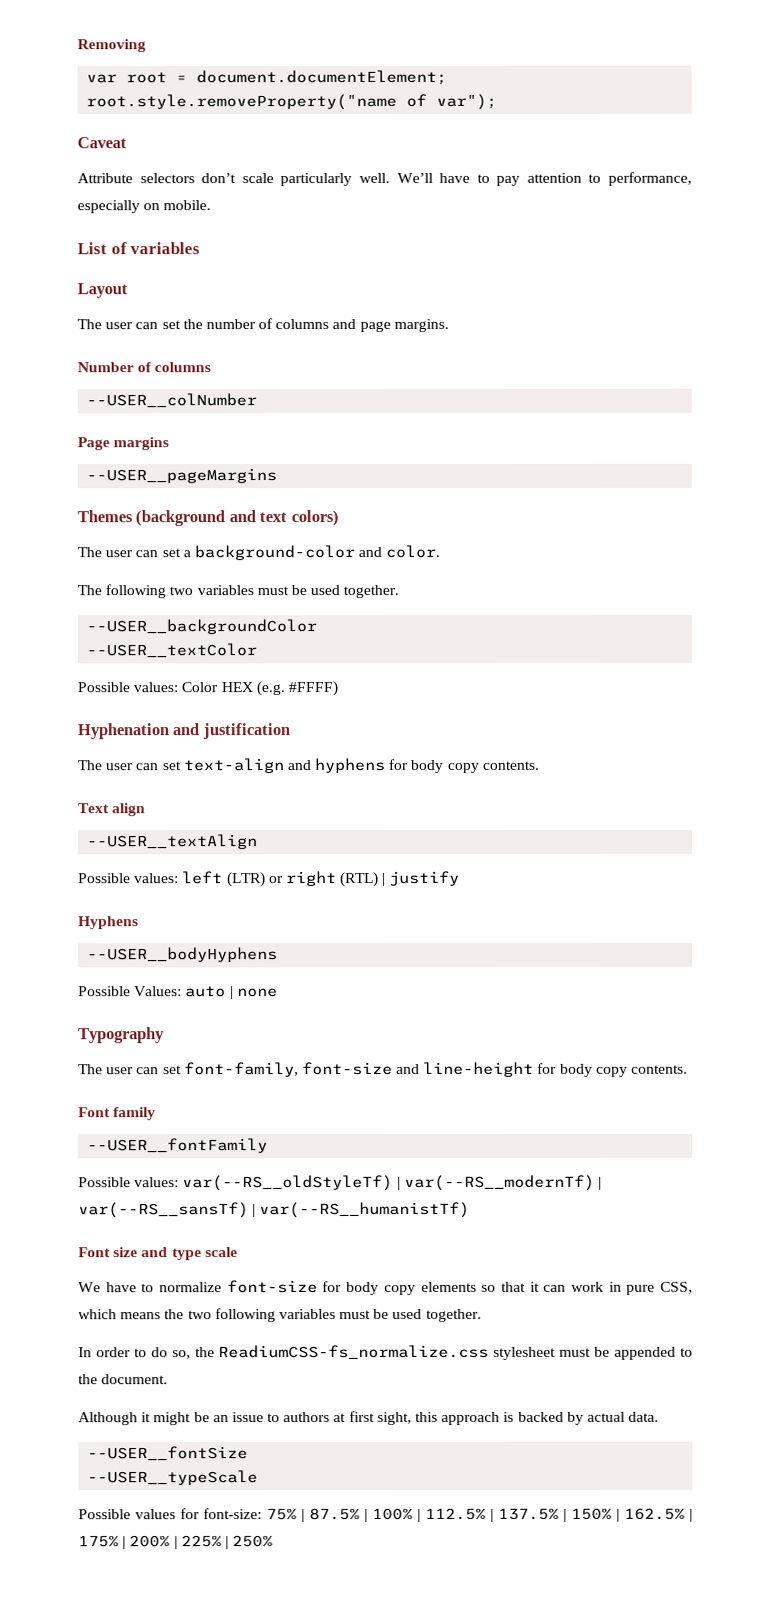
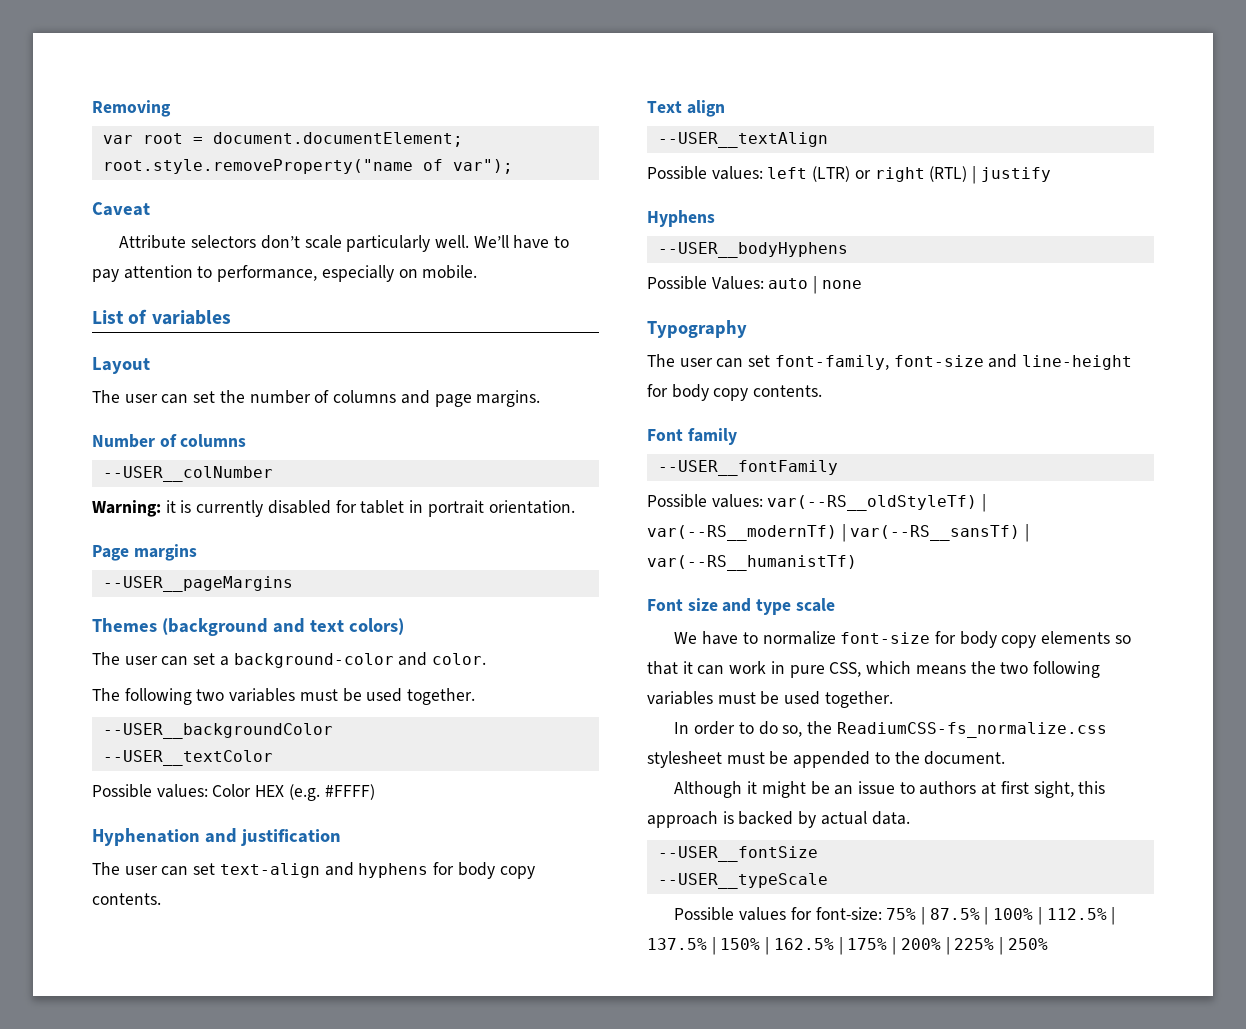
+ Warning: it is currently disabled for tablet in portrait orientation.

